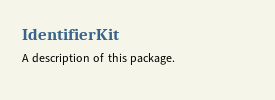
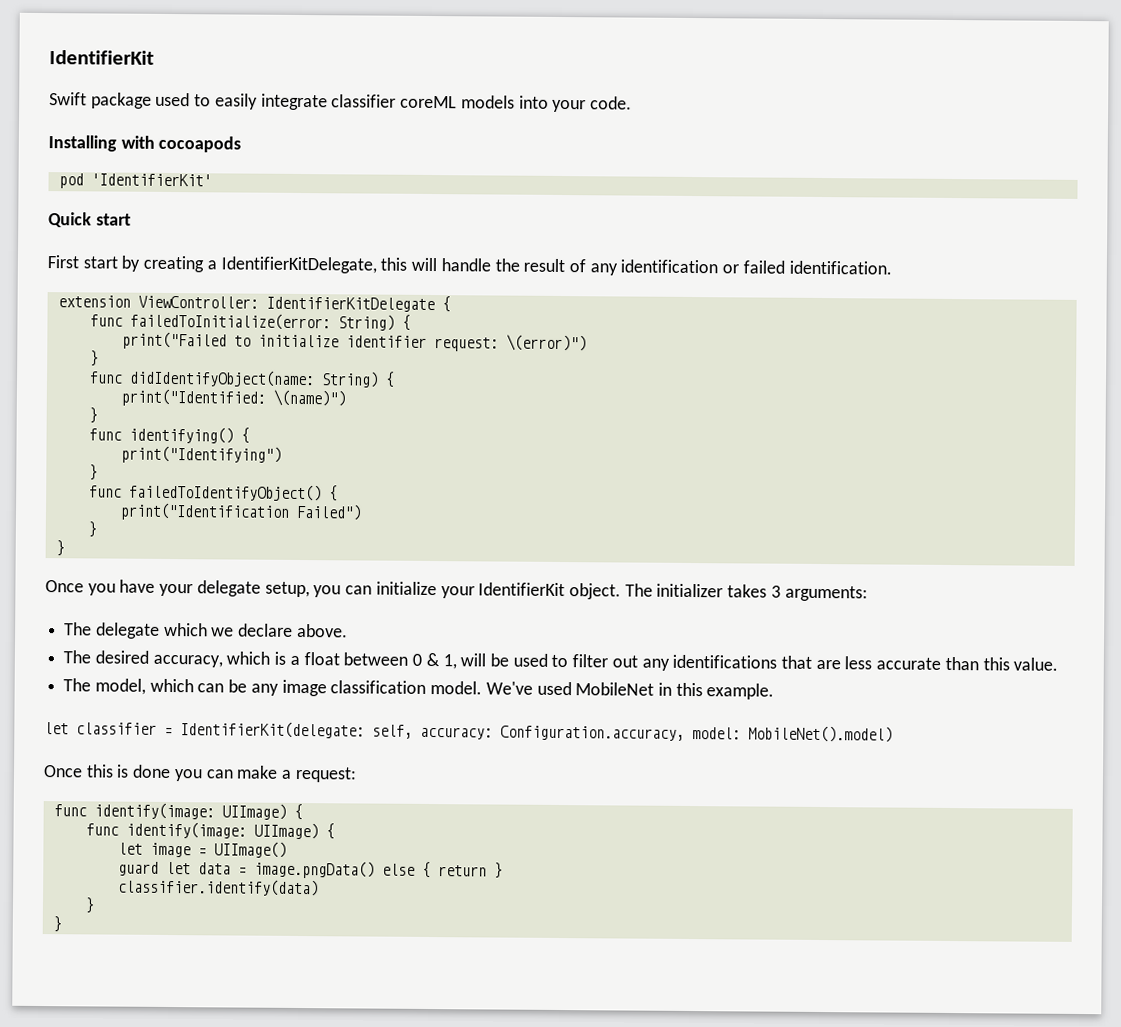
- A description of this package.
+ Swift package used to easily integrate classifier coreML models into your code.
+ Installing with cocoapods
+ pod 'IdentifierKit'
+ Quick start
+ First start by creating a IdentifierKitDelegate, this will handle the result of any identification or failed identification.
+ extension ViewController: IdentifierKitDelegate {
+ func failedToInitialize(error: String) {
+ print("Failed to initialize identifier request: \(error)")
+ }
+ func didIdentifyObject(name: String) {
+ print("Identified: \(name)")
+ }
+ func identifying() {
+ print("Identifying")
+ }
+ func failedToIdentifyObject() {
+ print("Identification Failed")
+ }
+ }
+ Once you have your delegate setup, you can initialize your IdentifierKit object. The initializer takes 3 arguments:
+ The delegate which we declare above.
+ The desired accuracy, which is a float between 0 & 1, will be used to filter out any identifications that are less accurate than this value.
+ The model, which can be any image classification model. We've used MobileNet in this example.
+ let classifier = IdentifierKit(delegate: self, accuracy: Configuration.accuracy, model: MobileNet().model)
+ Once this is done you can make a request:
+ func identify(image: UIImage) {
+ func identify(image: UIImage) {
+ let image = UIImage()
+ guard let data = image.pngData() else { return }
+ classifier.identify(data)
+ }
+ }

